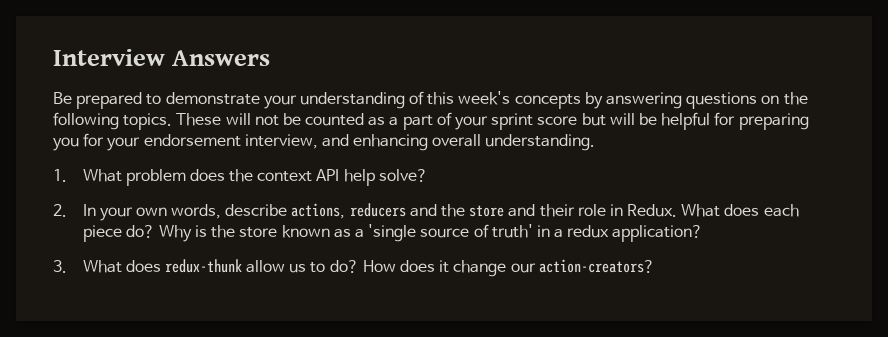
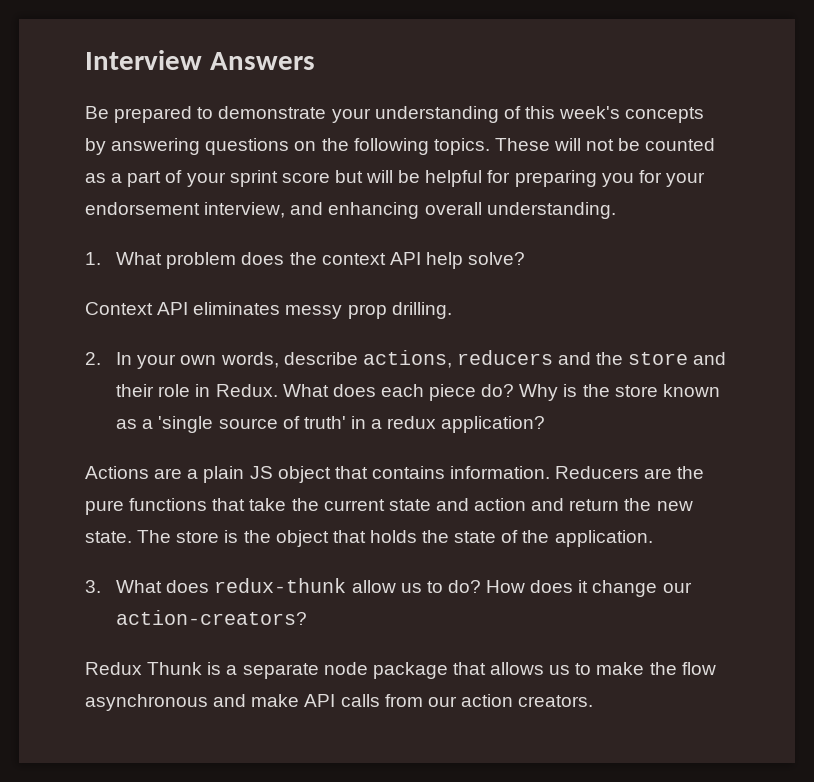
+ Context API eliminates messy prop drilling.
+ Actions are a plain JS object that contains information. Reducers are the pure functions that take the current state and action and return the new state. The store is the object that holds the state of the application.
+ Redux Thunk is a separate node package that allows us to make the flow asynchronous and make API calls from our action creators.

